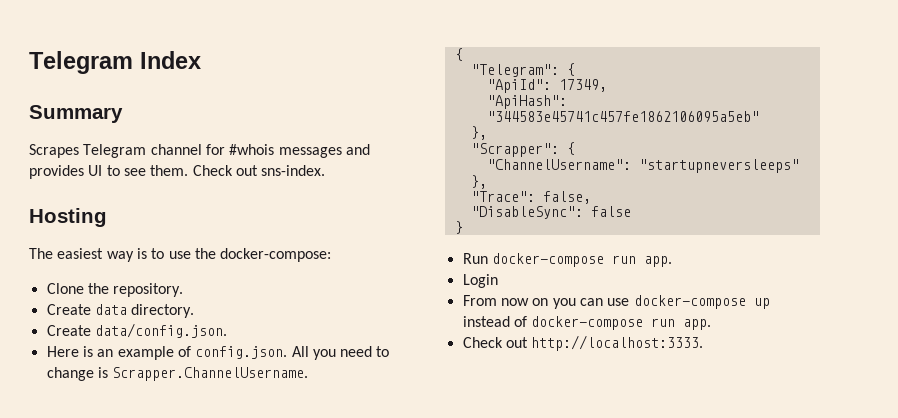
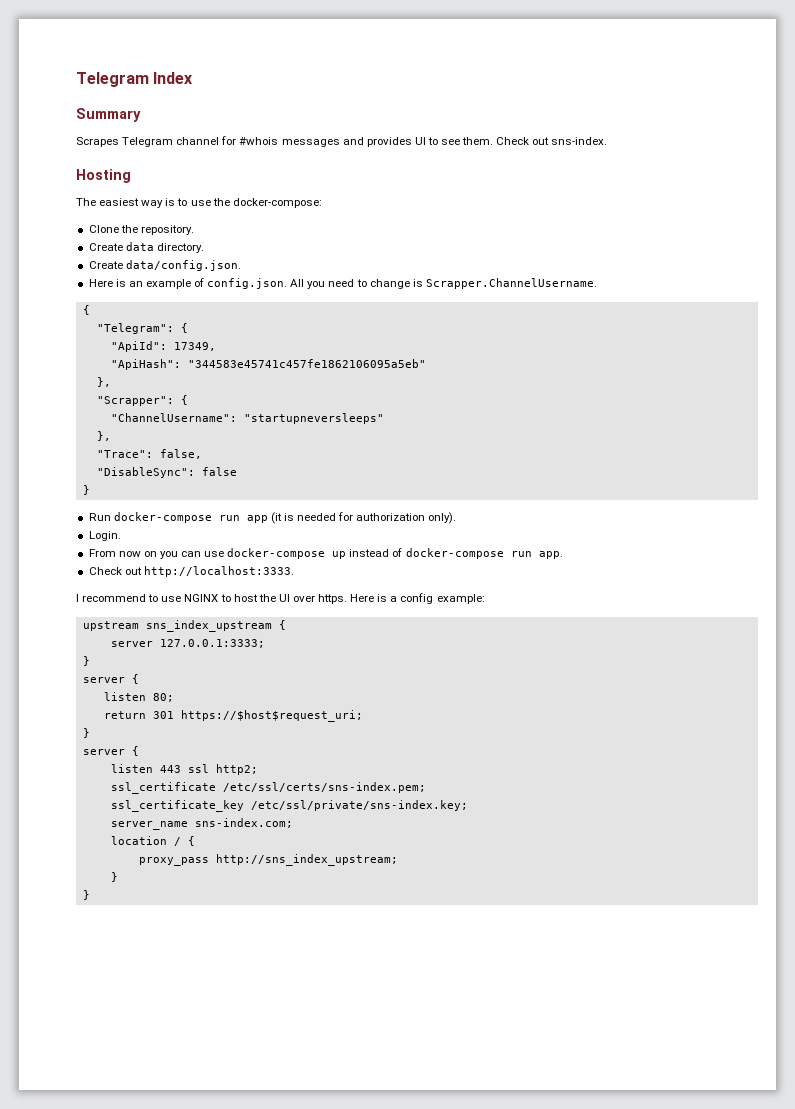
- Run docker-compose run app.
- Login
+ Run docker-compose run app (it is needed for authorization only).
+ Login.
+ I recommend to use NGINX to host the UI over https. Here is a config example:
+ upstream sns_index_upstream {
+ server 127.0.0.1:3333;
+ }
+ server {
+ listen 80;
+ return 301 https://$host$request_uri;
+ }
+ server {
+ listen 443 ssl http2;
+ ssl_certificate /etc/ssl/certs/sns-index.pem;
+ ssl_certificate_key /etc/ssl/private/sns-index.key;
+ server_name sns-index.com;
+ location / {
+ proxy_pass http://sns_index_upstream;
+ }
+ }

